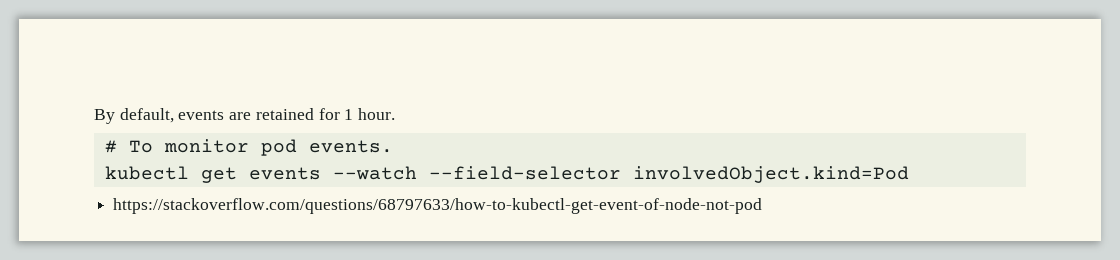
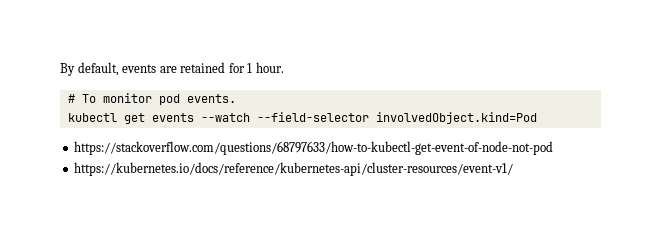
+ https://kubernetes.io/docs/reference/kubernetes-api/cluster-resources/event-v1/

